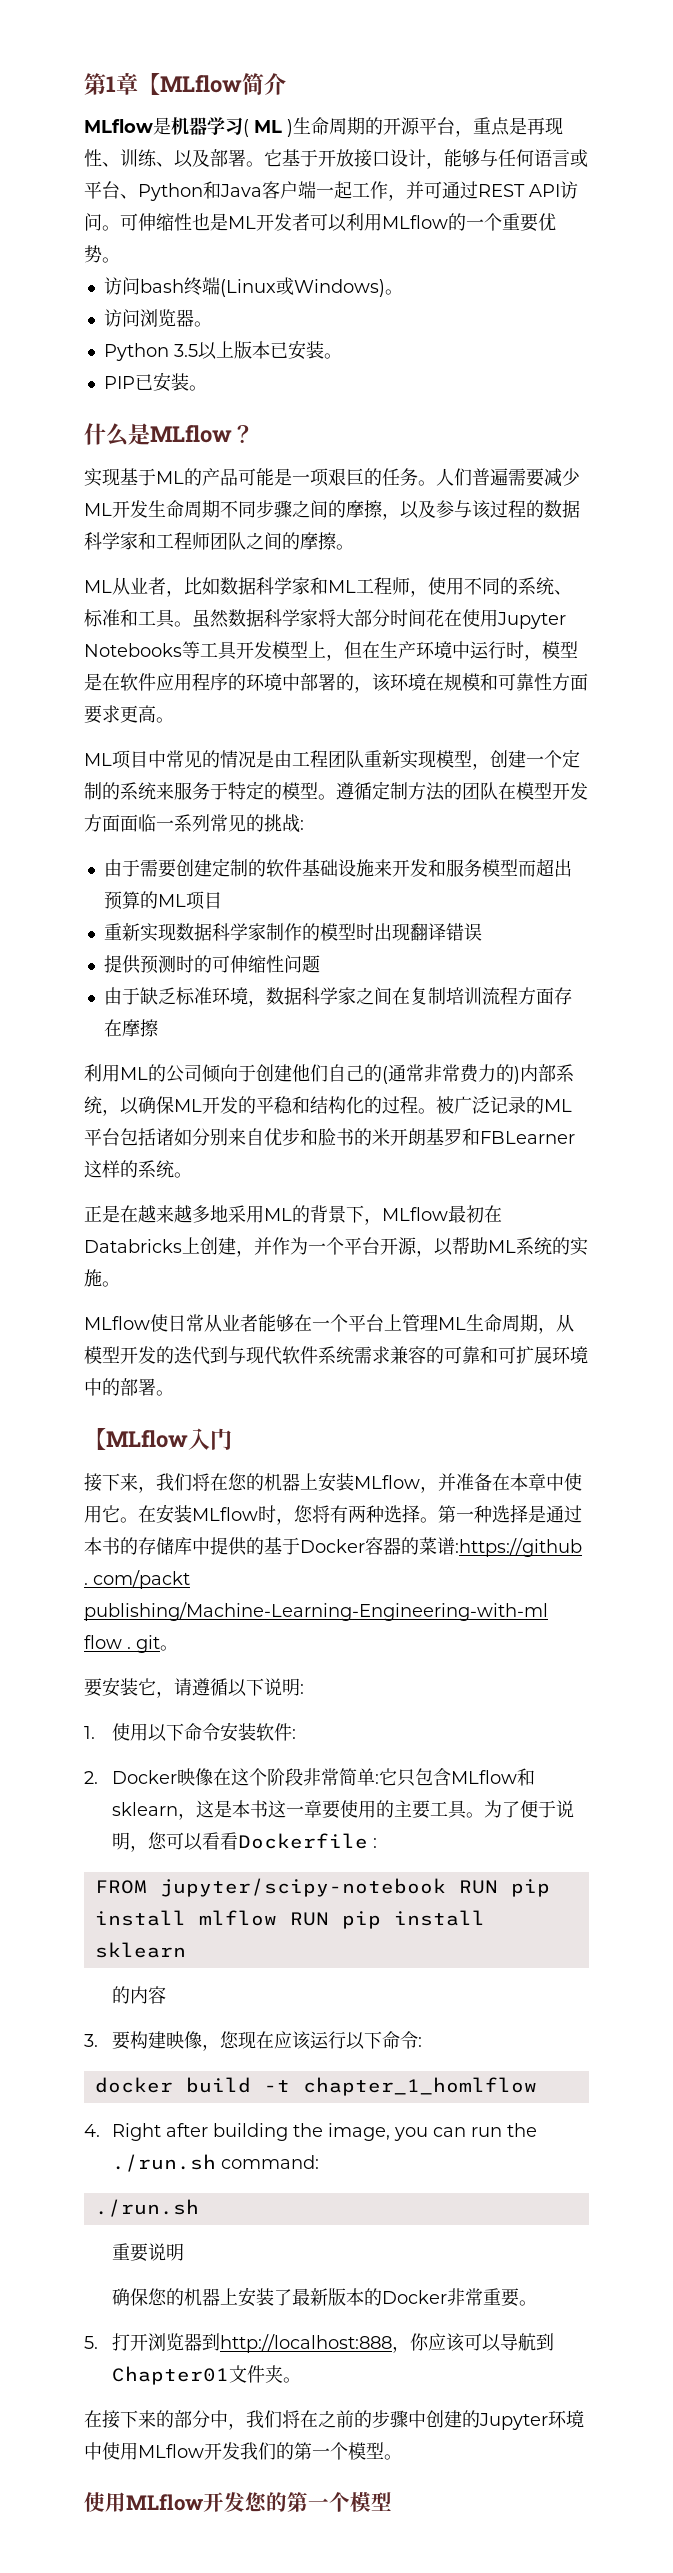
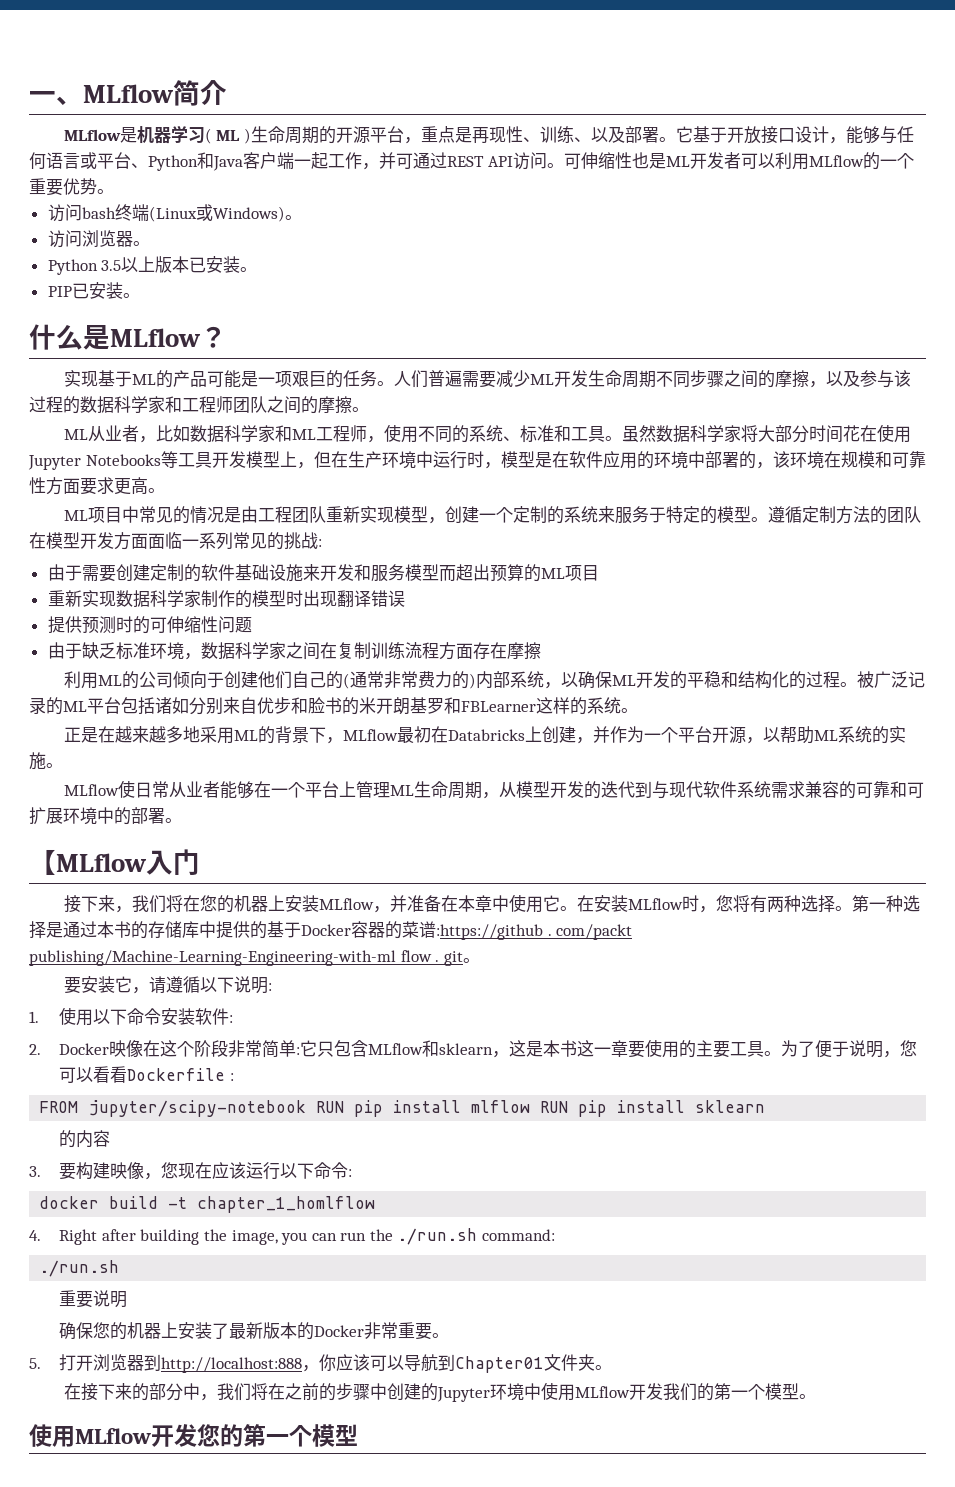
- 第1章【MLflow简介
+ 一、MLflow简介
- 虽然数据科学家将大部分时间花在使用Jupyter Notebooks等工具开发模型上，但在生产环境中运行时，模型是在软件应用程序的环境中部署的，该环境在规模和可靠性方面要求更高。
+ 虽然数据科学家将大部分时间花在使用Jupyter Notebooks等工具开发模型上，但在生产环境中运行时，模型是在软件应用的环境中部署的，该环境在规模和可靠性方面要求更高。
- 由于缺乏标准环境，数据科学家之间在复制培训流程方面存在摩擦
+ 由于缺乏标准环境，数据科学家之间在复制训练流程方面存在摩擦

